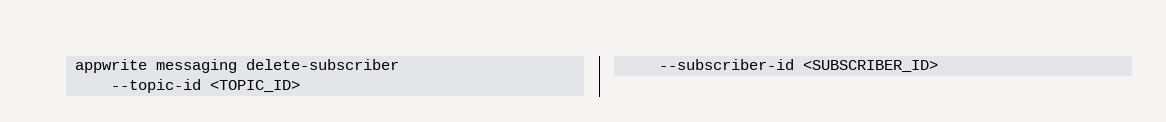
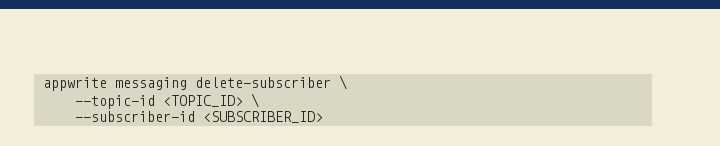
- appwrite messaging delete-subscriber
+ appwrite messaging delete-subscriber \
- --topic-id <TOPIC_ID>
+ --topic-id <TOPIC_ID> \

